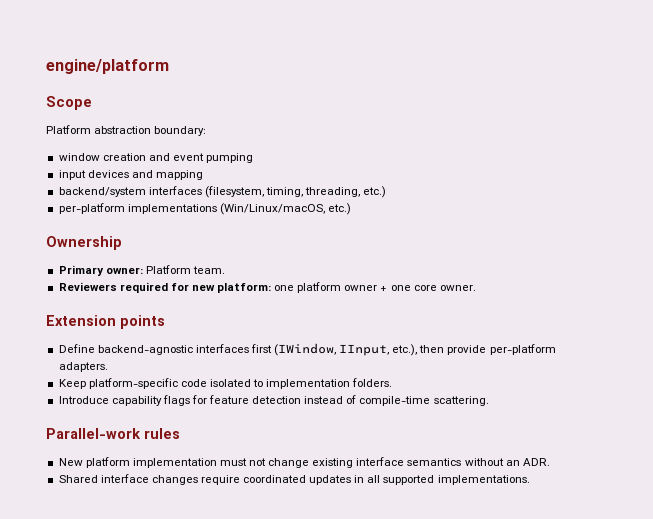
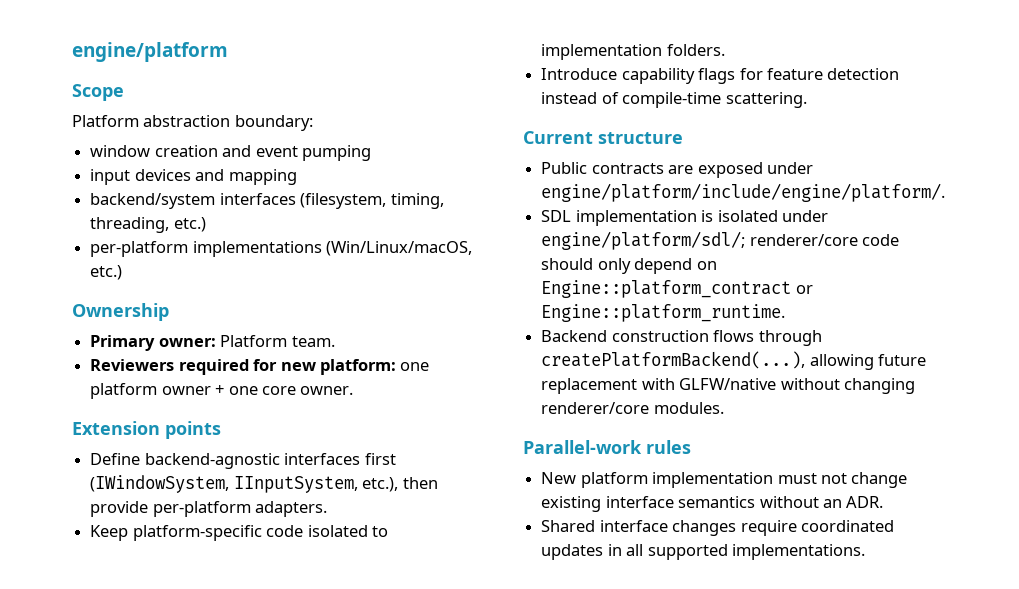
- Define backend-agnostic interfaces first (IWindow, IInput, etc.), then provide per-platform adapters.
+ Define backend-agnostic interfaces first (IWindowSystem, IInputSystem, etc.), then provide per-platform adapters.
+ Current structure
+ Public contracts are exposed under engine/platform/include/engine/platform/.
+ SDL implementation is isolated under engine/platform/sdl/; renderer/core code should only depend on Engine::platform_contract or Engine::platform_runtime.
+ Backend construction flows through createPlatformBackend(...), allowing future replacement with GLFW/native without changing renderer/core modules.

